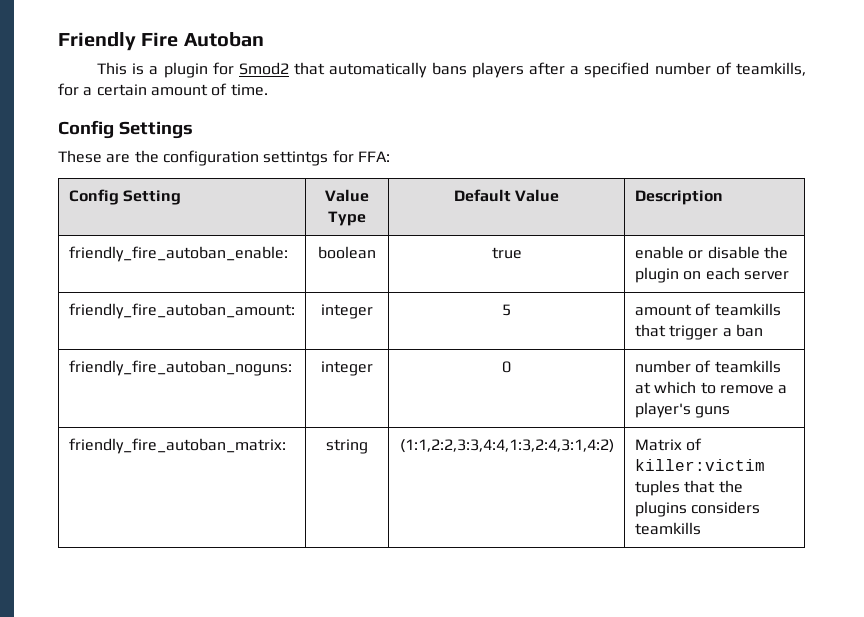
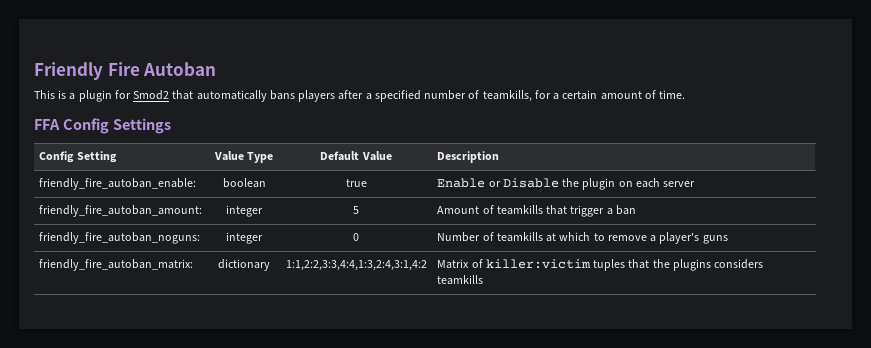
- Config Settings
+ FFA Config Settings
- These are the configuration settintgs for FFA:
- friendly_fire_autoban_enable: | boolean | true | enable or disable the plugin on each server
+ friendly_fire_autoban_enable: | boolean | true | Enable or Disable the plugin on each server
- friendly_fire_autoban_amount: | integer | 5 | amount of teamkills that trigger a ban
+ friendly_fire_autoban_amount: | integer | 5 | Amount of teamkills that trigger a ban
- friendly_fire_autoban_noguns: | integer | 0 | number of teamkills at which to remove a player's guns
+ friendly_fire_autoban_noguns: | integer | 0 | Number of teamkills at which to remove a player's guns
- friendly_fire_autoban_matrix: | string | (1:1,2:2,3:3,4:4,1:3,2:4,3:1,4:2) | Matrix of killer:victim tuples that the plugins considers teamkills
+ friendly_fire_autoban_matrix: | dictionary | 1:1,2:2,3:3,4:4,1:3,2:4,3:1,4:2 | Matrix of killer:victim tuples that the plugins considers teamkills

